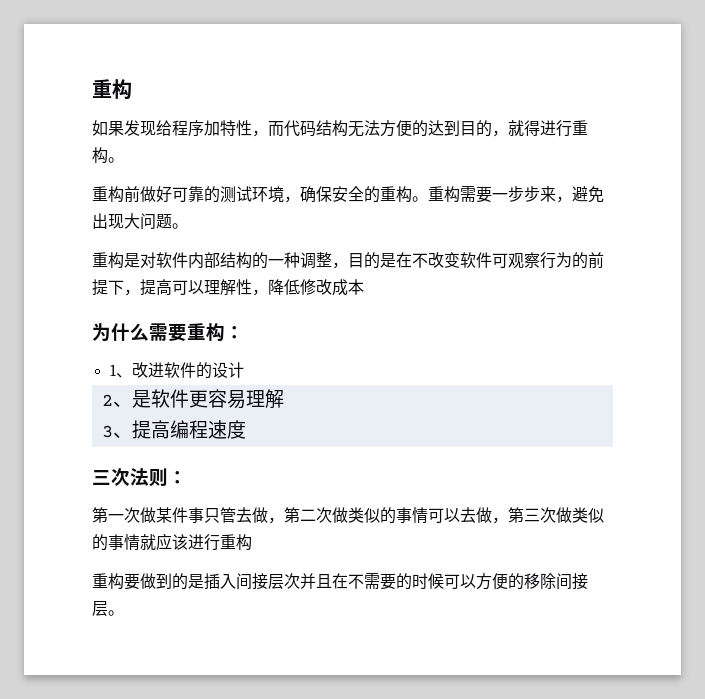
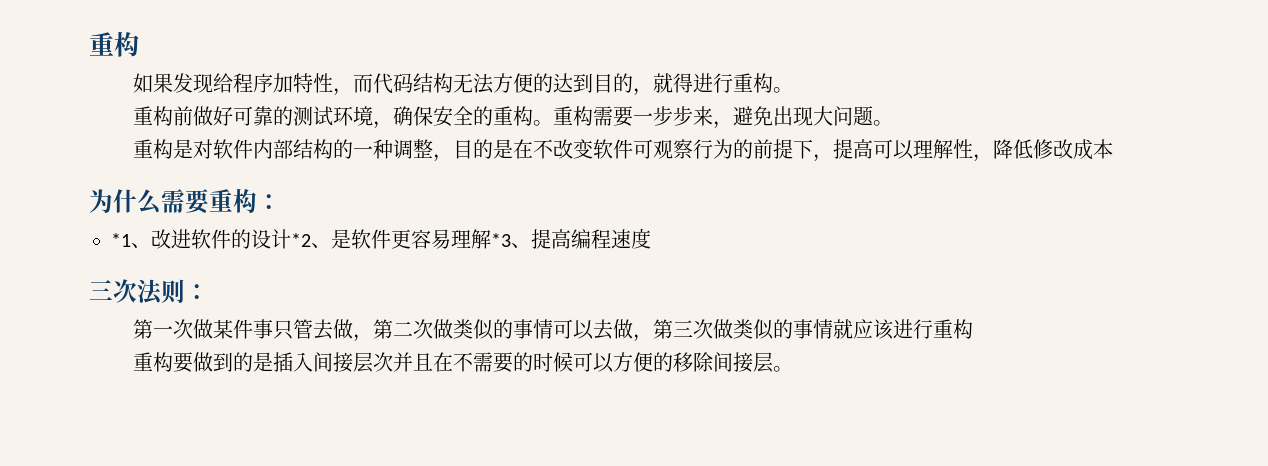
- 1、改进软件的设计
- 2、是软件更容易理解
- 3、提高编程速度
+ *1、改进软件的设计*2、是软件更容易理解*3、提高编程速度

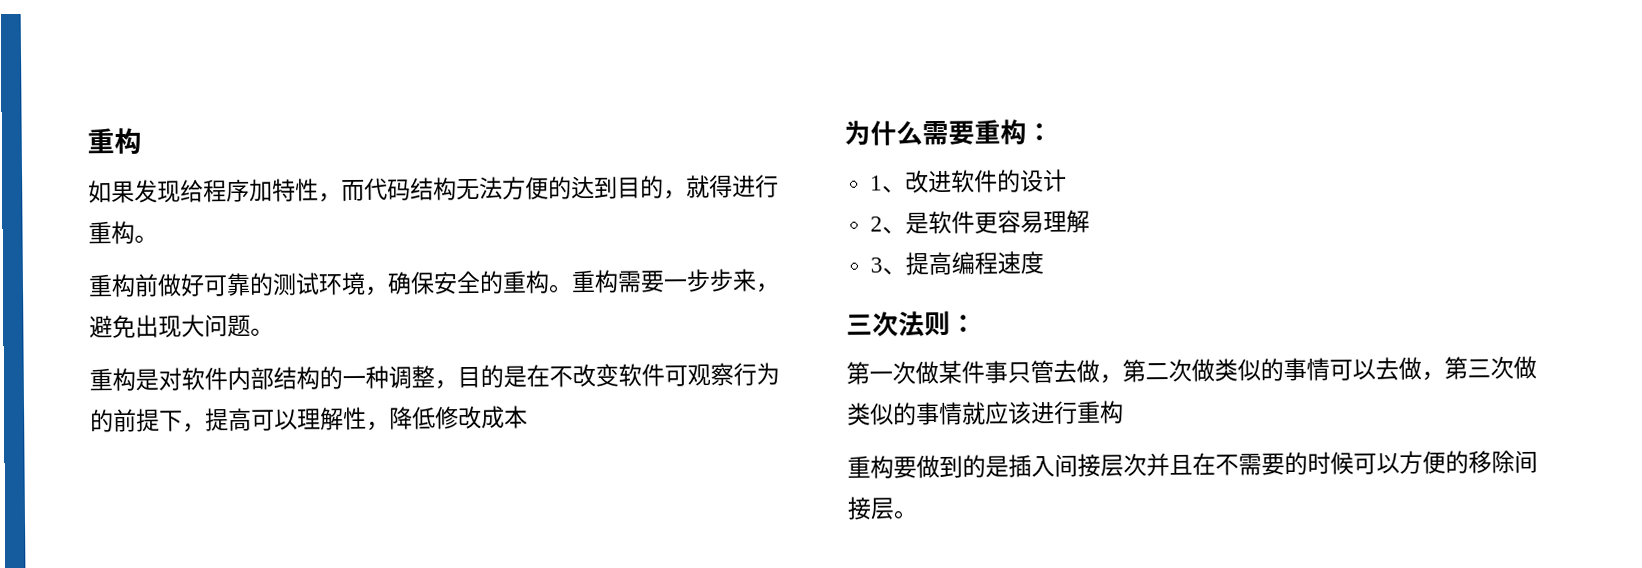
- *1、改进软件的设计*2、是软件更容易理解*3、提高编程速度
+ 1、改进软件的设计
+ 2、是软件更容易理解
+ 3、提高编程速度

